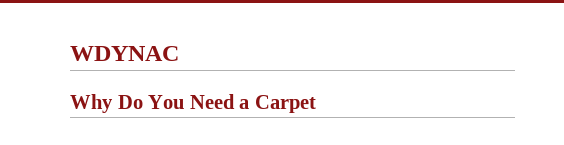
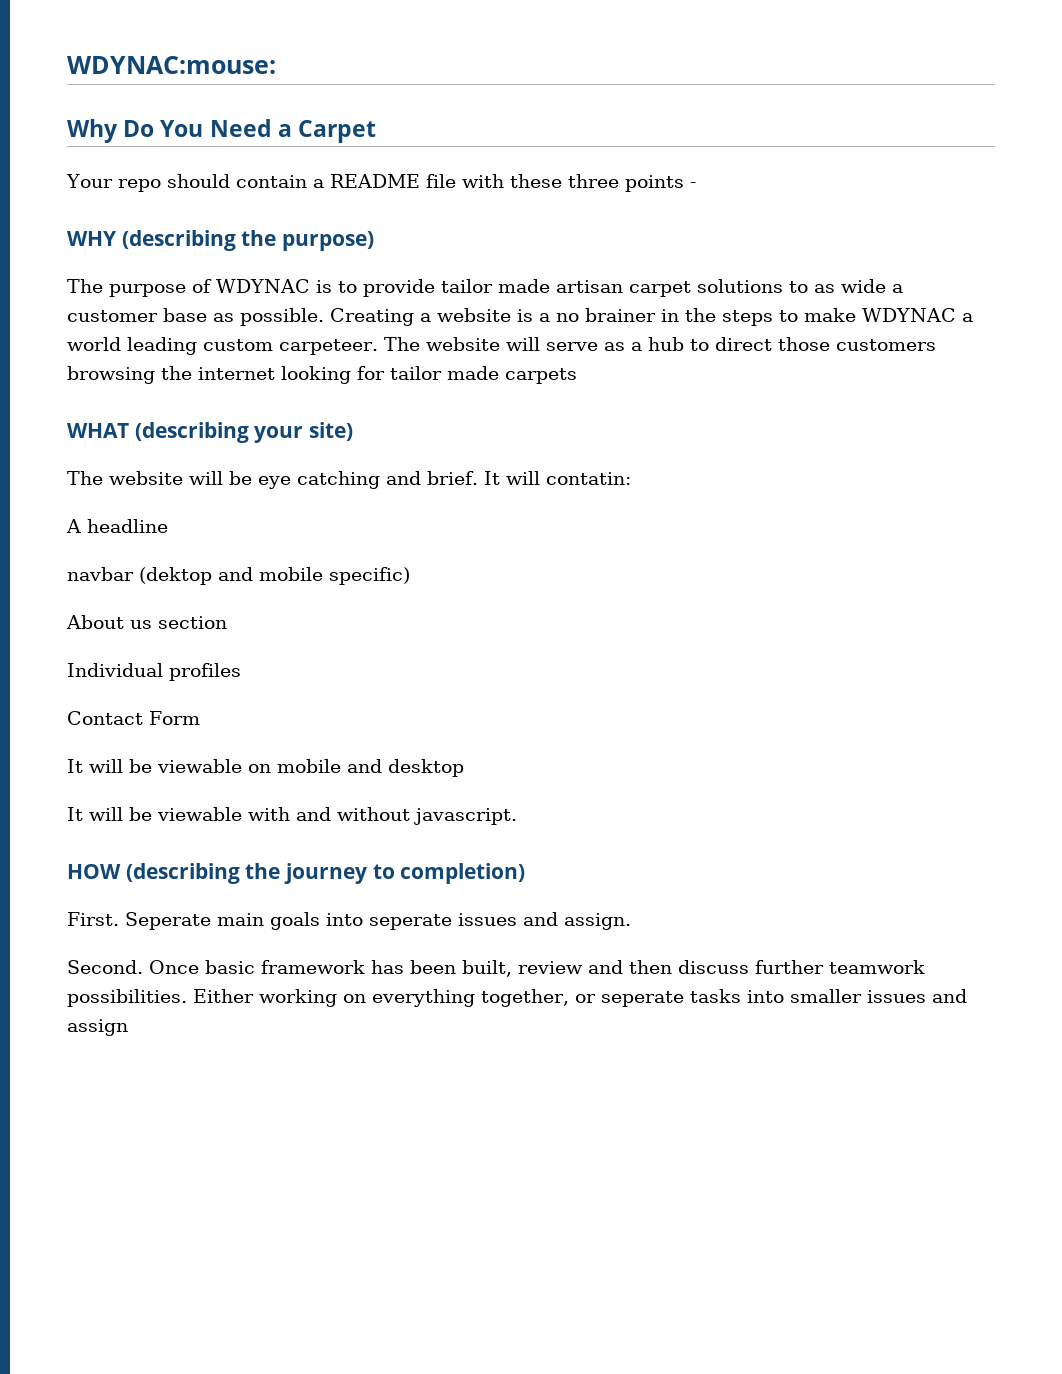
- WDYNAC
+ WDYNAC:mouse:
+ Your repo should contain a README file with these three points -
+ WHY (describing the purpose)
+ The purpose of WDYNAC is to provide tailor made artisan carpet solutions to as wide a customer base as possible. Creating a website is a no brainer in the steps to make WDYNAC a world leading custom carpeteer. The website will serve as a hub to direct those customers browsing the internet looking for tailor made carpets
+ WHAT (describing your site)
+ The website will be eye catching and brief. It will contatin:
+ A headline
+ navbar (dektop and mobile specific)
+ About us section
+ Individual profiles
+ Contact Form
+ It will be viewable on mobile and desktop
+ It will be viewable with and without javascript.
+ HOW (describing the journey to completion)
+ First. Seperate main goals into seperate issues and assign.
+ Second. Once basic framework has been built, review and then discuss further teamwork possibilities. Either working on everything together, or seperate tasks into smaller issues and assign

